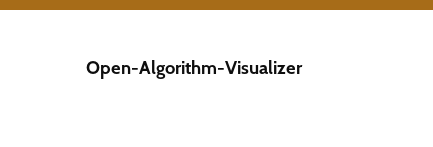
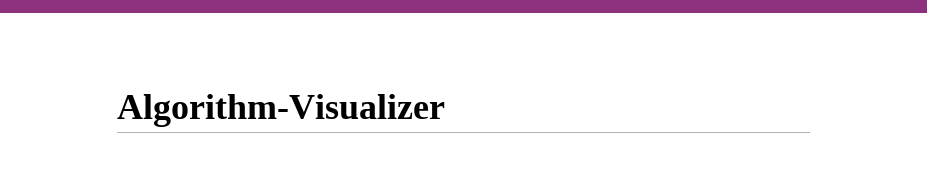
- Open-Algorithm-Visualizer
+ Algorithm-Visualizer

